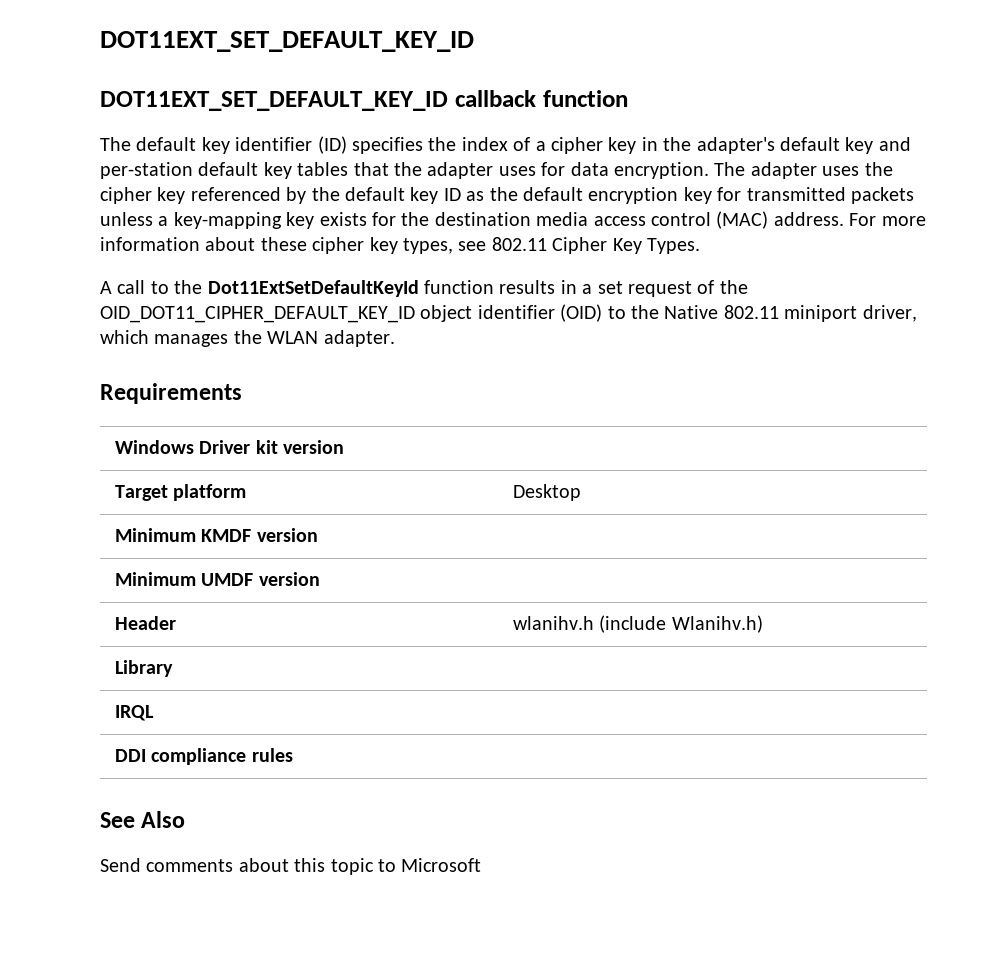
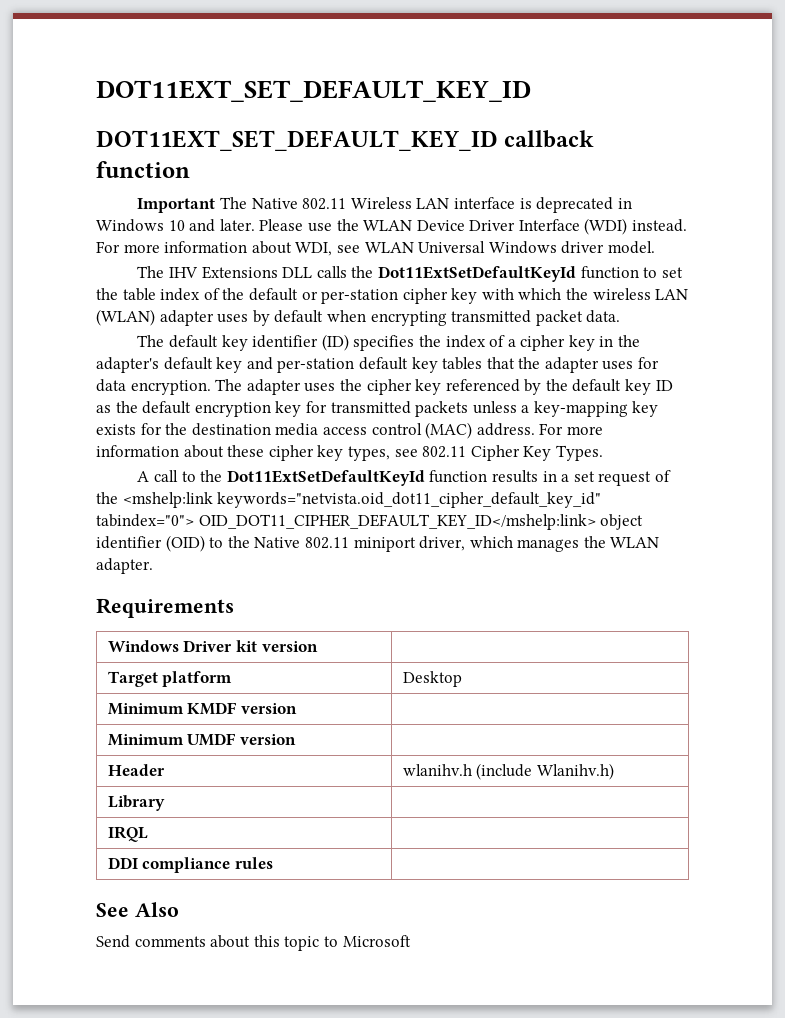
+ Important The Native 802.11 Wireless LAN interface is deprecated in Windows 10 and later. Please use the WLAN Device Driver Interface (WDI) instead. For more information about WDI, see WLAN Universal Windows driver model.
+ The IHV Extensions DLL calls the Dot11ExtSetDefaultKeyId function to set the table index of the default or per-station cipher key with which the wireless LAN (WLAN) adapter uses by default when encrypting transmitted packet data.
- A call to the Dot11ExtSetDefaultKeyId function results in a set request of the OID_DOT11_CIPHER_DEFAULT_KEY_ID object identifier (OID) to the Native 802.11 miniport driver, which manages the WLAN adapter.
+ A call to the Dot11ExtSetDefaultKeyId function results in a set request of the <mshelp:link keywords="netvista.oid_dot11_cipher_default_key_id" tabindex="0"> OID_DOT11_CIPHER_DEFAULT_KEY_ID</mshelp:link> object identifier (OID) to the Native 802.11 miniport driver, which manages the WLAN adapter.

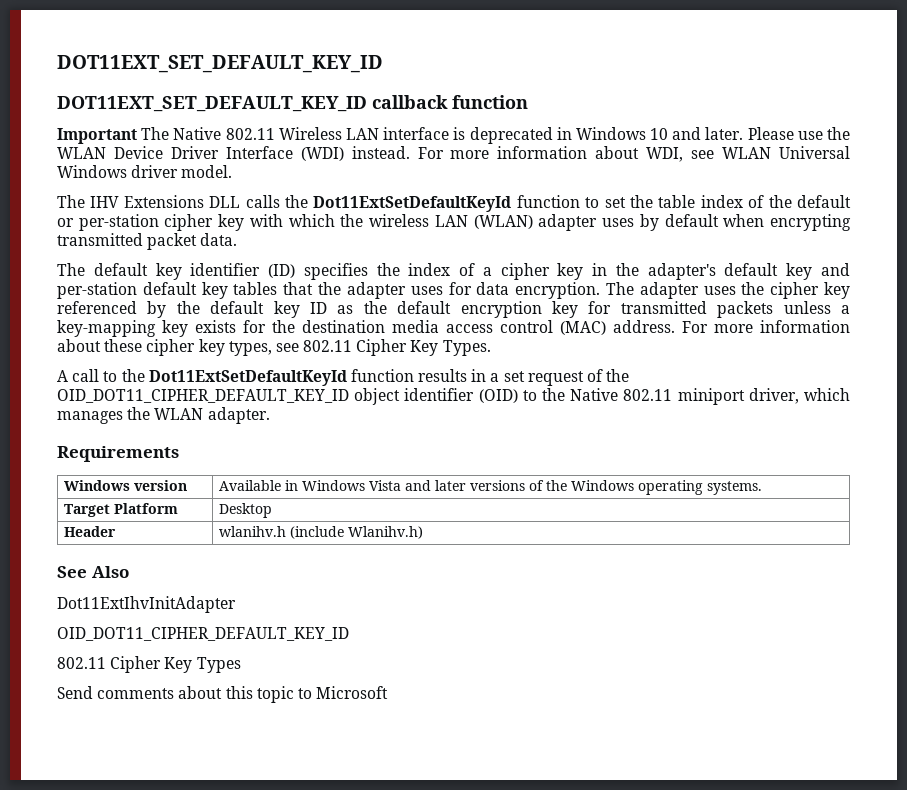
- A call to the Dot11ExtSetDefaultKeyId function results in a set request of the <mshelp:link keywords="netvista.oid_dot11_cipher_default_key_id" tabindex="0"> OID_DOT11_CIPHER_DEFAULT_KEY_ID</mshelp:link> object identifier (OID) to the Native 802.11 miniport driver, which manages the WLAN adapter.
+ A call to the Dot11ExtSetDefaultKeyId function results in a set request of the OID_DOT11_CIPHER_DEFAULT_KEY_ID object identifier (OID) to the Native 802.11 miniport driver, which manages the WLAN adapter.
- Windows Driver kit version |
+ Windows version | Available in Windows Vista and later versions of the Windows operating systems.
- Target platform | Desktop
+ Target Platform | Desktop
- Minimum KMDF version |
- Minimum UMDF version |
  Header | wlanihv.h (include Wlanihv.h)
- Library |
- IRQL |
- DDI compliance rules |
  See Also
+ Dot11ExtIhvInitAdapter
+ OID_DOT11_CIPHER_DEFAULT_KEY_ID
+ 802.11 Cipher Key Types

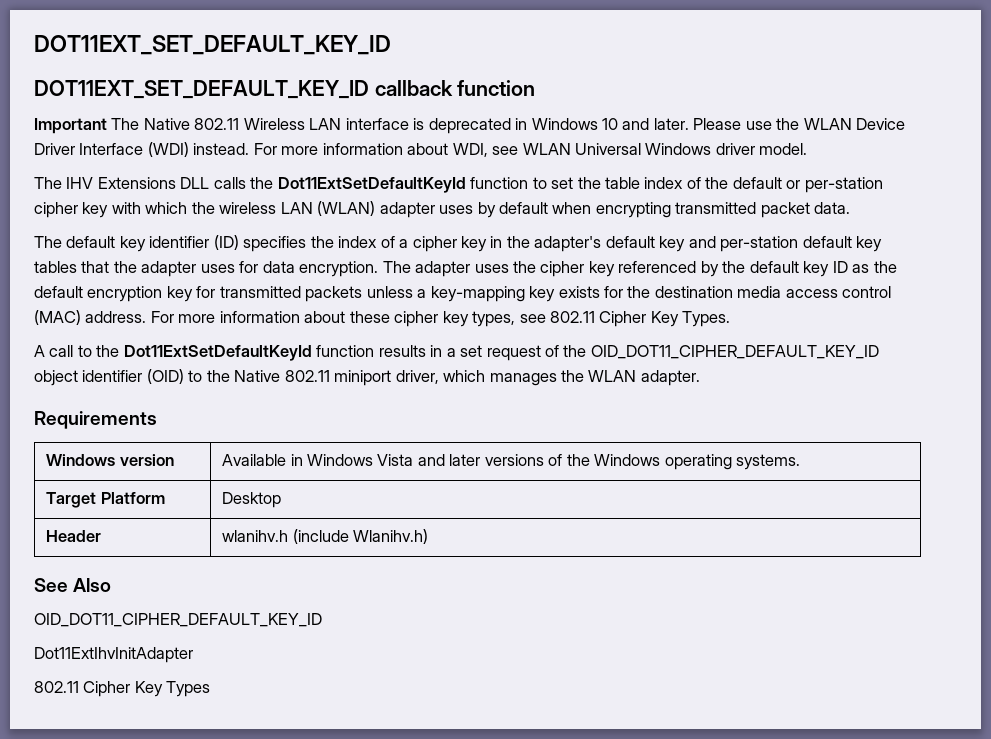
  See Also
+ OID_DOT11_CIPHER_DEFAULT_KEY_ID
  Dot11ExtIhvInitAdapter
- OID_DOT11_CIPHER_DEFAULT_KEY_ID
- Send comments about this topic to Microsoft

